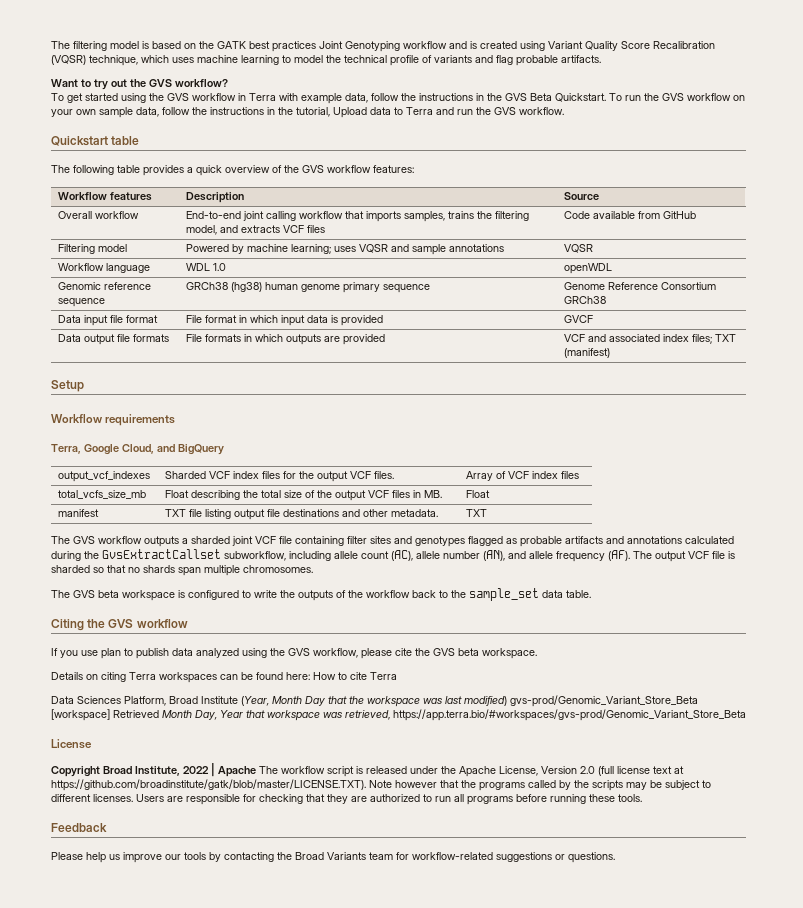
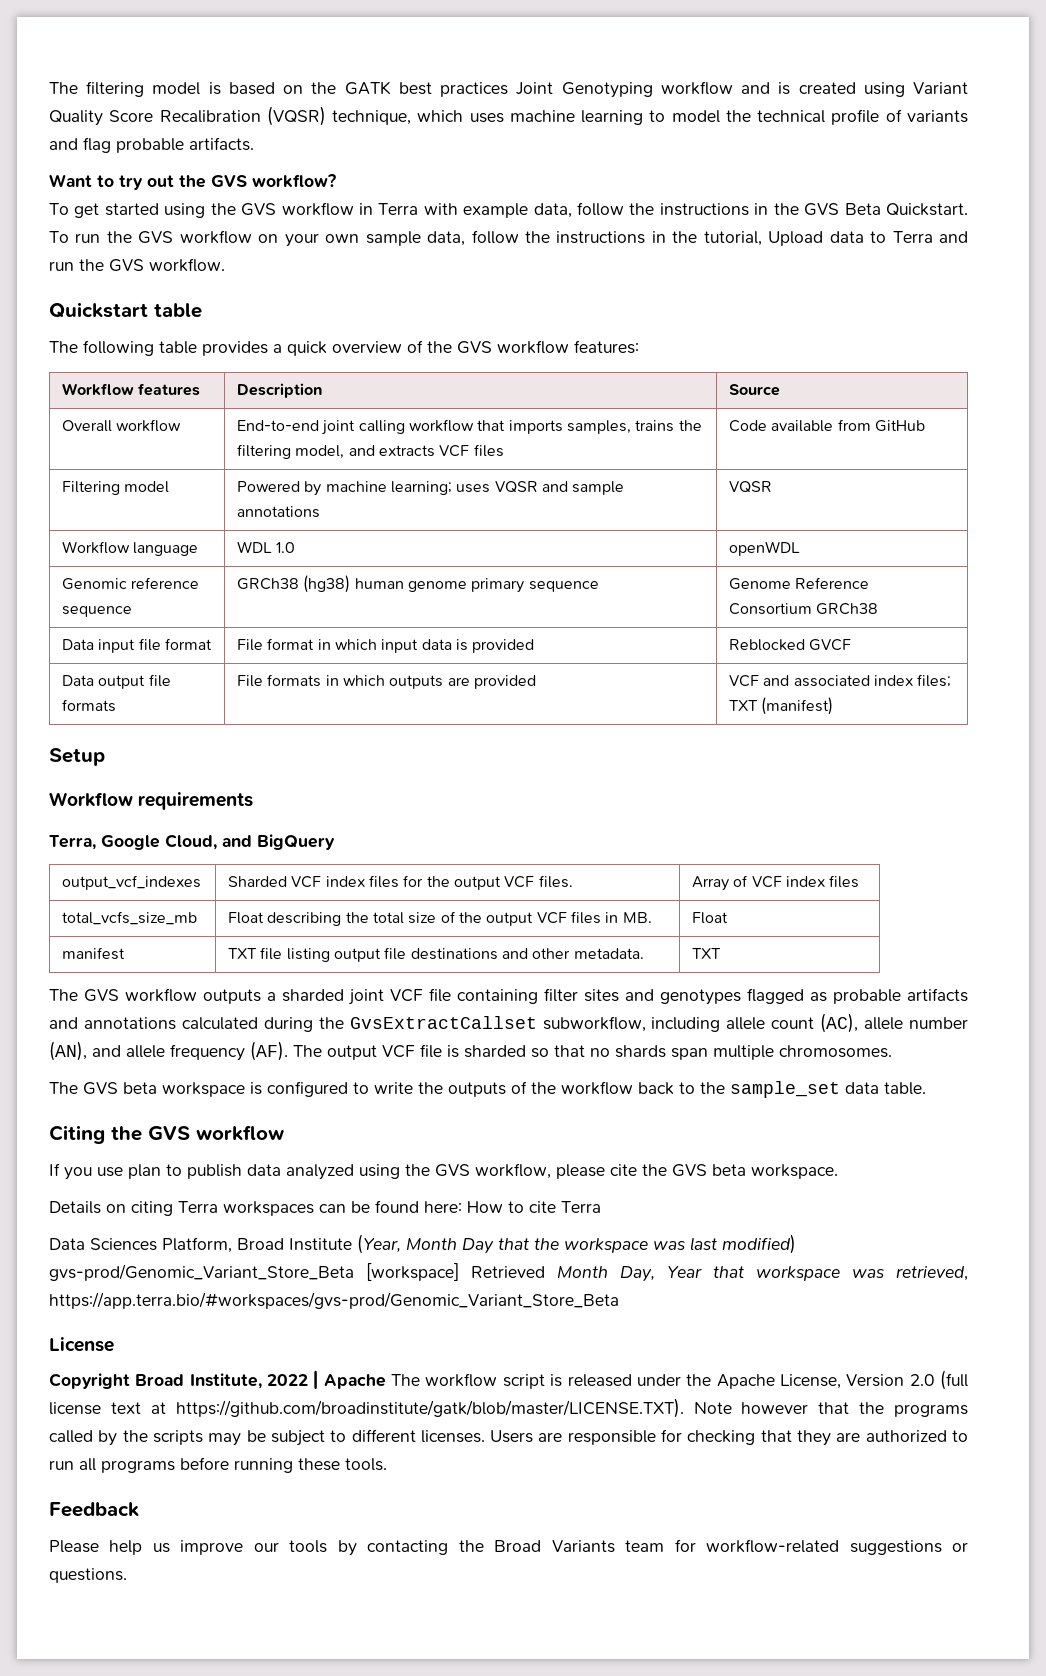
- Data input file format | File format in which input data is provided | GVCF
+ Data input file format | File format in which input data is provided | Reblocked GVCF

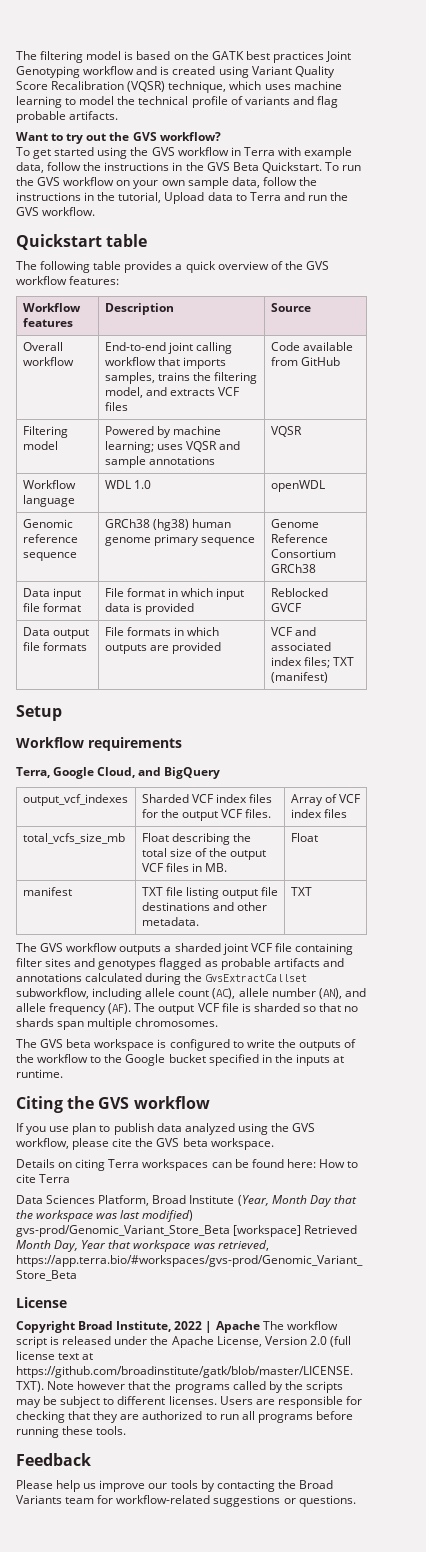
- The GVS beta workspace is configured to write the outputs of the workflow back to the sample_set data table.
+ The GVS beta workspace is configured to write the outputs of the workflow to the Google bucket specified in the inputs at runtime.

